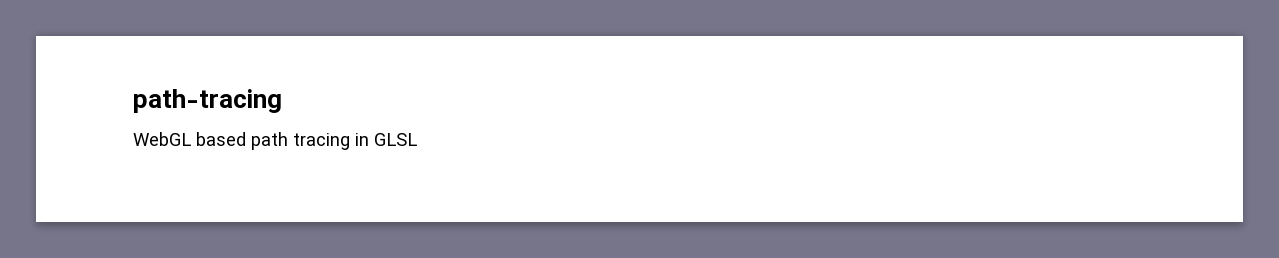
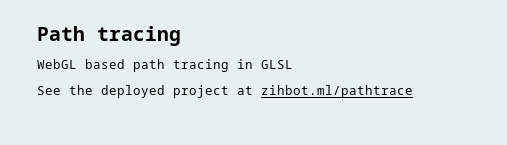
- path-tracing
+ Path tracing
+ See the deployed project at zihbot.ml/pathtrace

